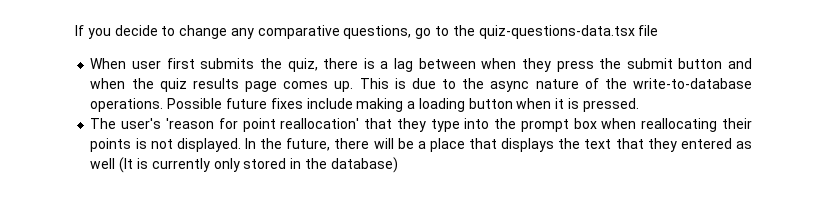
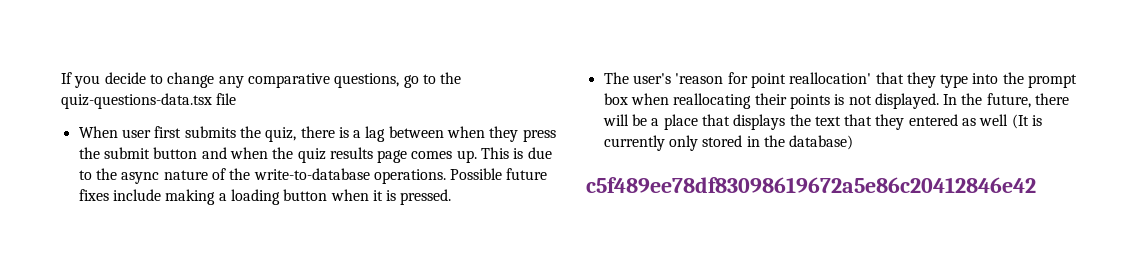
+ c5f489ee78df83098619672a5e86c20412846e42

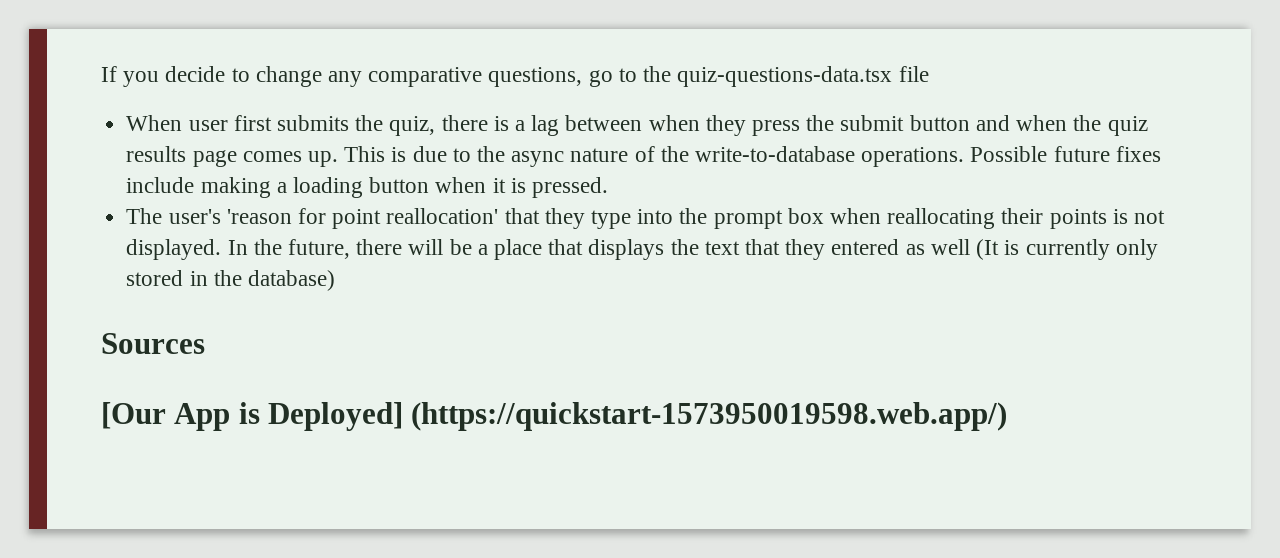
- c5f489ee78df83098619672a5e86c20412846e42
+ Sources
+ [Our App is Deployed] (https://quickstart-1573950019598.web.app/)

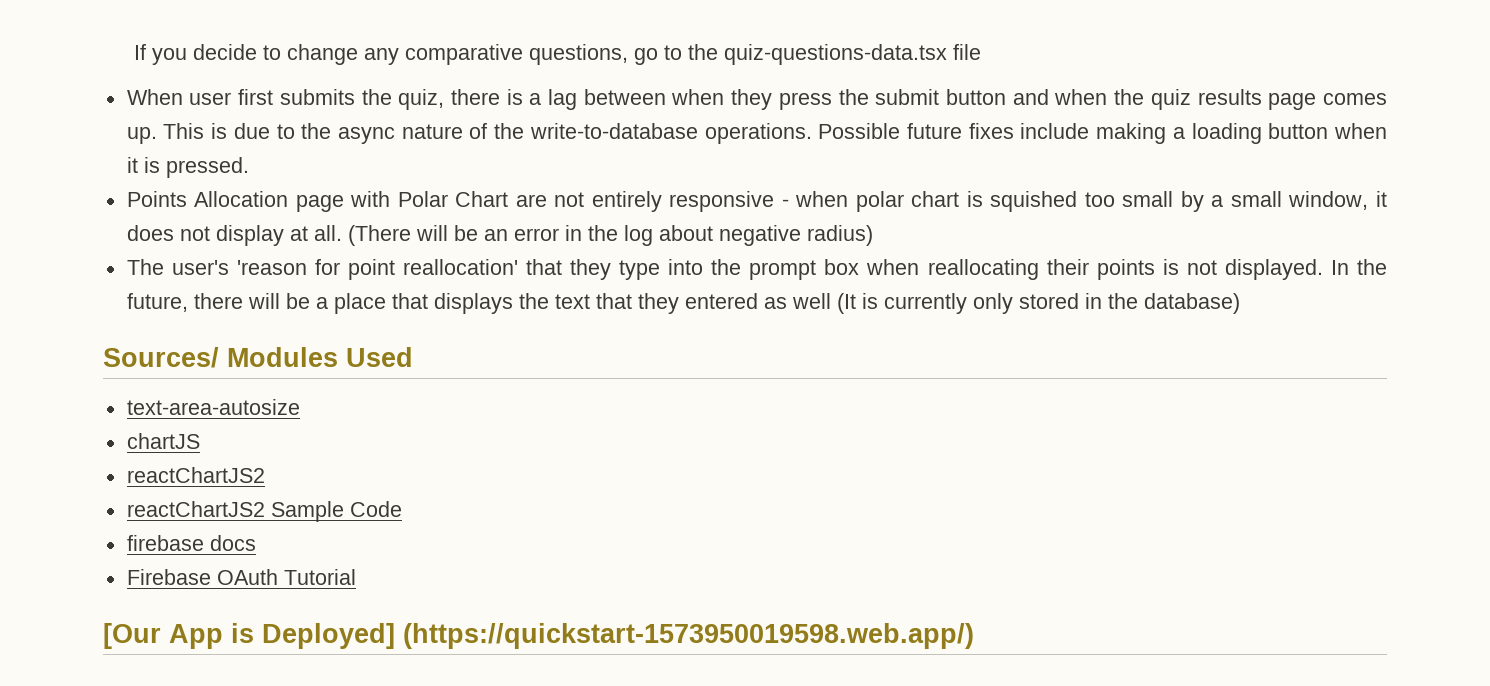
+ Points Allocation page with Polar Chart are not entirely responsive - when polar chart is squished too small by a small window, it does not display at all. (There will be an error in the log about negative radius)
- Sources
+ Sources/ Modules Used
+ text-area-autosize
+ chartJS
+ reactChartJS2
+ reactChartJS2 Sample Code
+ firebase docs
+ Firebase OAuth Tutorial

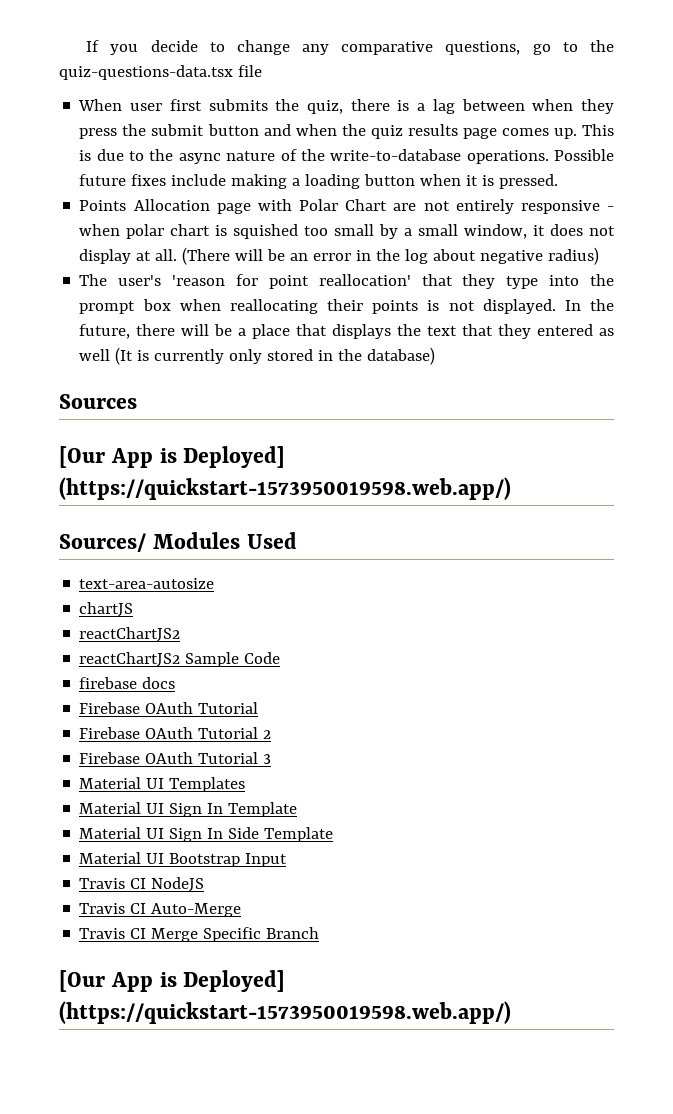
+ Sources
+ [Our App is Deployed] (https://quickstart-1573950019598.web.app/)
+ Firebase OAuth Tutorial 2
+ Firebase OAuth Tutorial 3
+ Material UI Templates
+ Material UI Sign In Template
+ Material UI Sign In Side Template
+ Material UI Bootstrap Input
+ Travis CI NodeJS
+ Travis CI Auto-Merge
+ Travis CI Merge Specific Branch

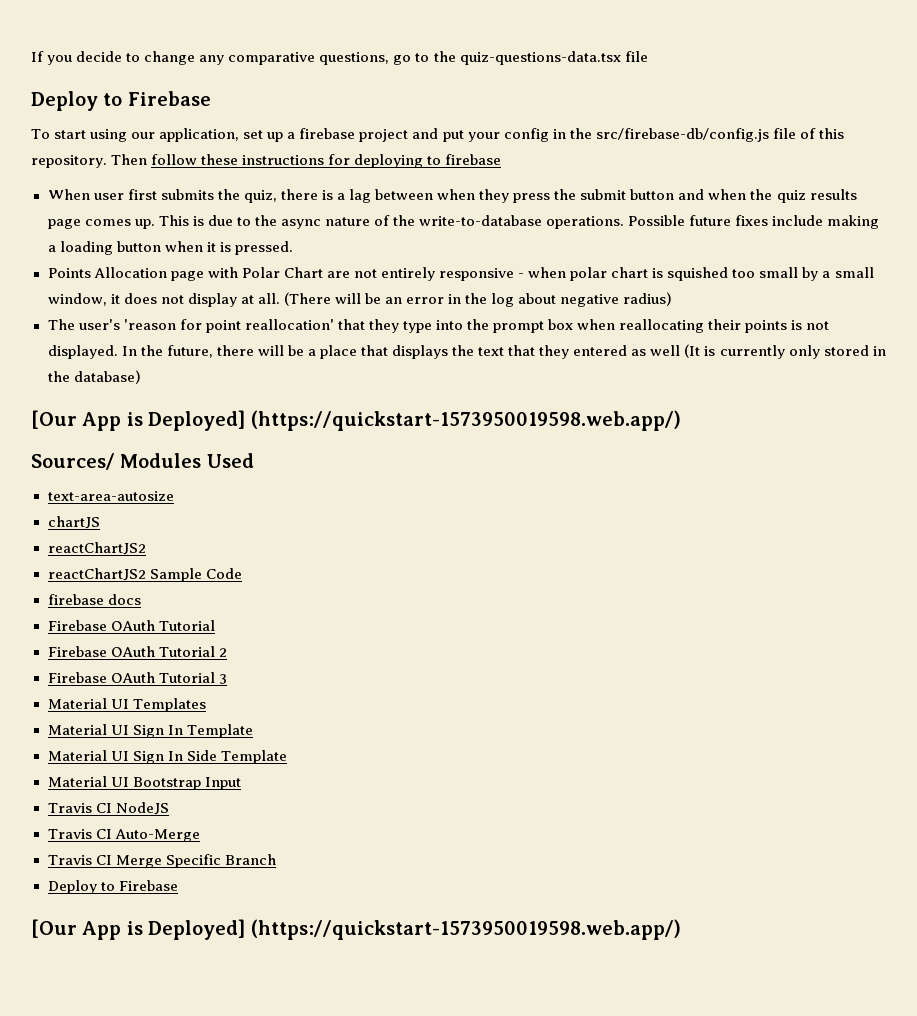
  If you decide to change any comparative questions, go to the quiz-questions-data.tsx file
+ Deploy to Firebase
+ To start using our application, set up a firebase project and put your config in the src/firebase-db/config.js file of this repository. Then follow these instructions for deploying to firebase
- Sources
  Travis CI Merge Specific Branch
+ Deploy to Firebase

